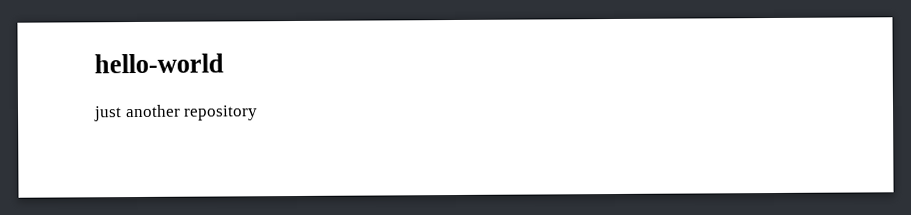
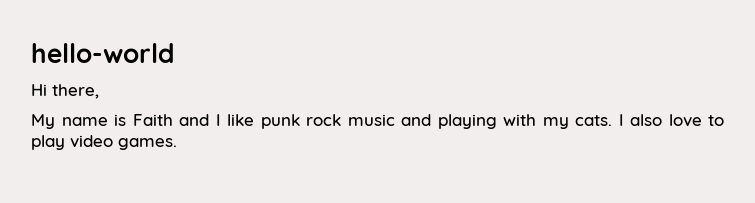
- just another repository
+ Hi there,
+ My name is Faith and I like punk rock music and playing with my cats. I also love to play video games.

